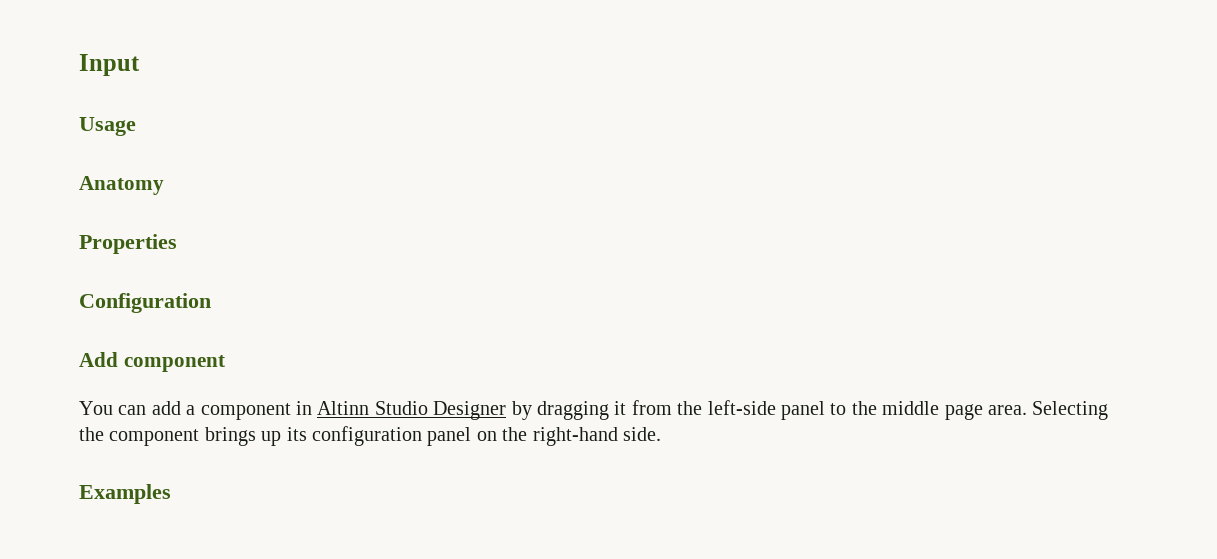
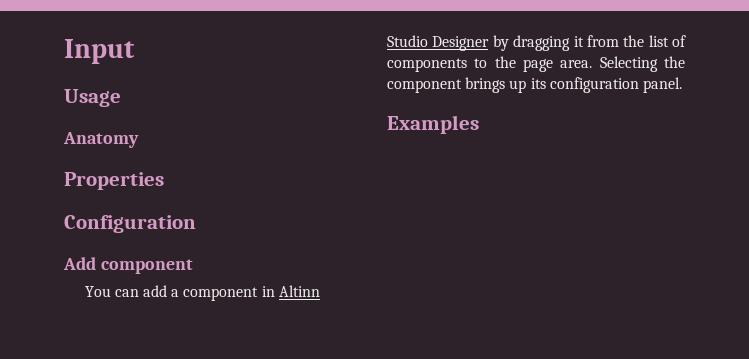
- You can add a component in Altinn Studio Designer by dragging it from the left-side panel to the middle page area.
+ You can add a component in Altinn Studio Designer by dragging it from the list of components to the page area.
- Selecting the component brings up its configuration panel on the right-hand side.
+ Selecting the component brings up its configuration panel.

